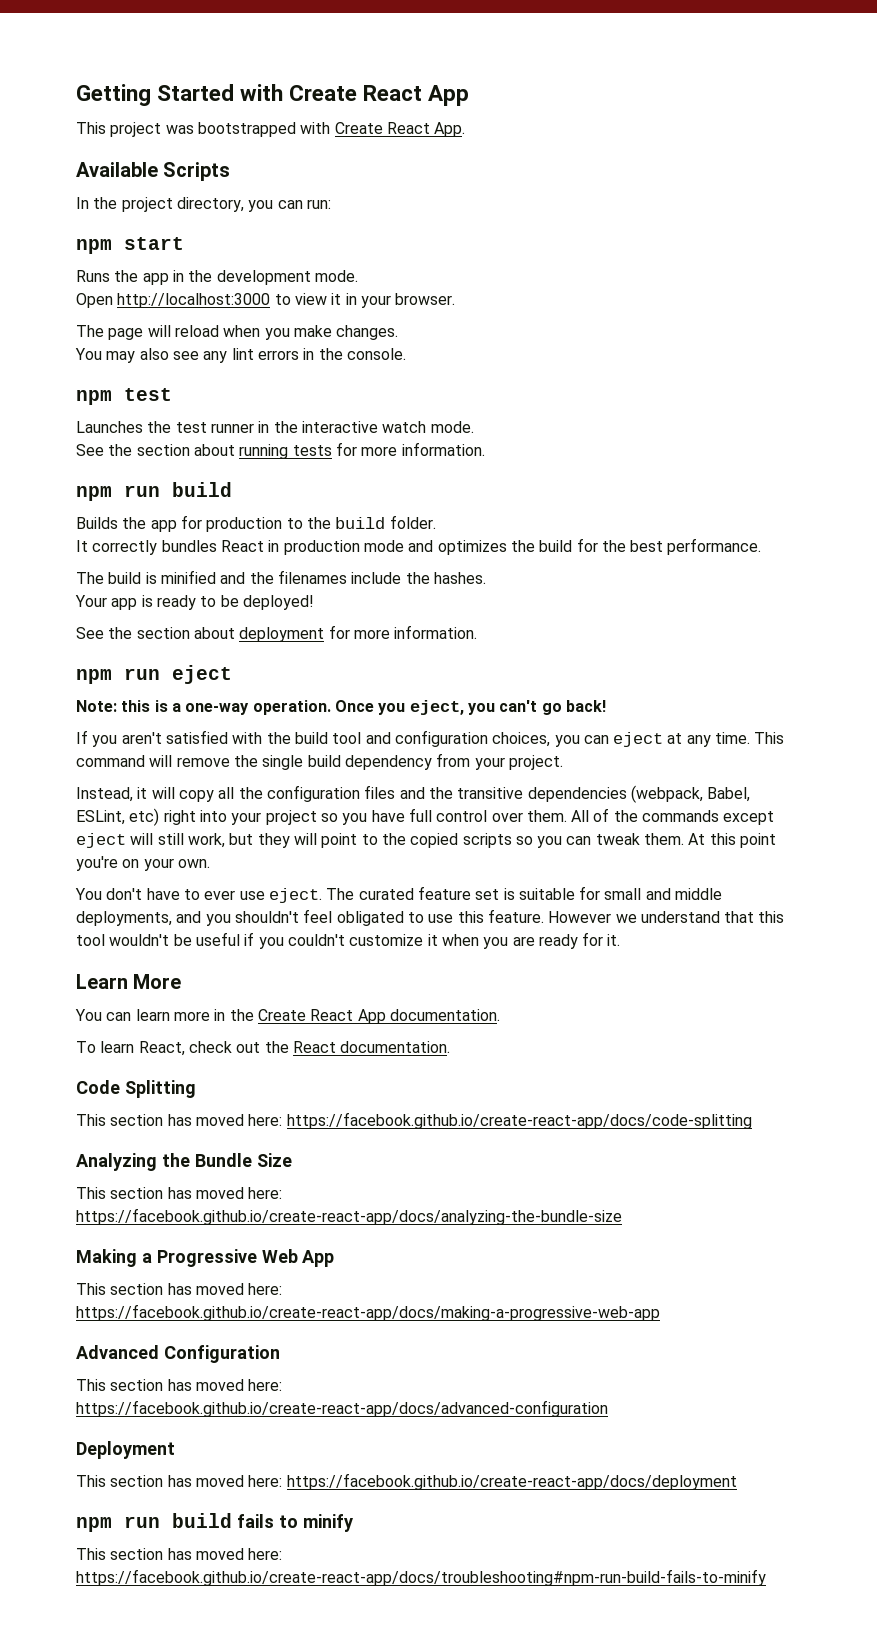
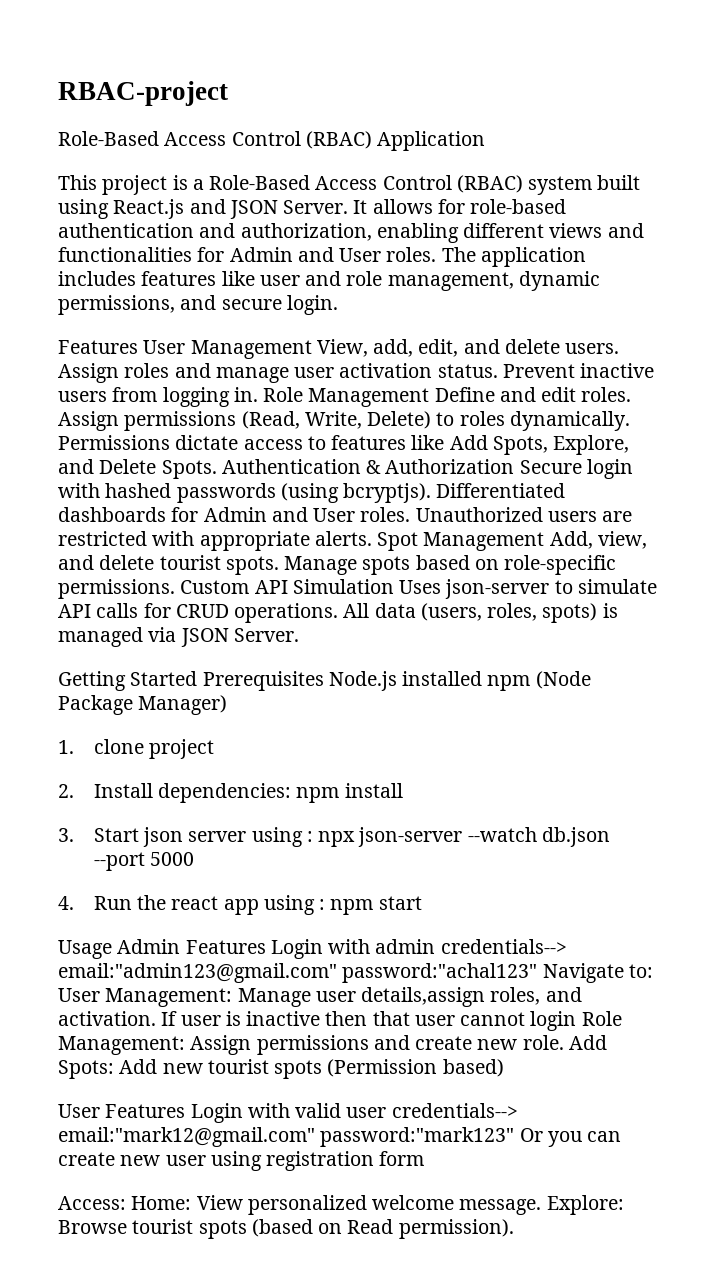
- Getting Started with Create React App
- This project was bootstrapped with Create React App.
- Available Scripts
- In the project directory, you can run:
- npm start
- Runs the app in the development mode.
- Open http://localhost:3000 to view it in your browser.
- The page will reload when you make changes.
- You may also see any lint errors in the console.
- npm test
- Launches the test runner in the interactive watch mode.
- See the section about running tests for more information.
- npm run build
- Builds the app for production to the build folder.
- It correctly bundles React in production mode and optimizes the build for the best performance.
- The build is minified and the filenames include the hashes.
- Your app is ready to be deployed!
- See the section about deployment for more information.
- npm run eject
- Note: this is a one-way operation. Once you eject, you can't go back!
- If you aren't satisfied with the build tool and configuration choices, you can eject at any time. This command will remove the single build dependency from your project.
- Instead, it will copy all the configuration files and the transitive dependencies (webpack, Babel, ESLint, etc) right into your project so you have full control over them. All of the commands except eject will still work, but they will point to the copied scripts so you can tweak them. At this point you're on your own.
- You don't have to ever use eject. The curated feature set is suitable for small and middle deployments, and you shouldn't feel obligated to use this feature. However we understand that this tool wouldn't be useful if you couldn't customize it when you are ready for it.
- Learn More
- You can learn more in the Create React App documentation.
- To learn React, check out the React documentation.
- Code Splitting
- This section has moved here: https://facebook.github.io/create-react-app/docs/code-splitting
- Analyzing the Bundle Size
- This section has moved here: https://facebook.github.io/create-react-app/docs/analyzing-the-bundle-size
- Making a Progressive Web App
- This section has moved here: https://facebook.github.io/create-react-app/docs/making-a-progressive-web-app
- Advanced Configuration
- This section has moved here: https://facebook.github.io/create-react-app/docs/advanced-configuration
- Deployment
- This section has moved here: https://facebook.github.io/create-react-app/docs/deployment
- npm run build fails to minify
- This section has moved here: https://facebook.github.io/create-react-app/docs/troubleshooting#npm-run-build-fails-to-minify
+ RBAC-project
+ Role-Based Access Control (RBAC) Application
+ This project is a Role-Based Access Control (RBAC) system built using React.js and JSON Server. It allows for role-based authentication and authorization, enabling different views and functionalities for Admin and User roles. The application includes features like user and role management, dynamic permissions, and secure login.
+ Features User Management View, add, edit, and delete users. Assign roles and manage user activation status. Prevent inactive users from logging in. Role Management Define and edit roles. Assign permissions (Read, Write, Delete) to roles dynamically. Permissions dictate access to features like Add Spots, Explore, and Delete Spots. Authentication & Authorization Secure login with hashed passwords (using bcryptjs). Differentiated dashboards for Admin and User roles. Unauthorized users are restricted with appropriate alerts. Spot Management Add, view, and delete tourist spots. Manage spots based on role-specific permissions. Custom API Simulation Uses json-server to simulate API calls for CRUD operations. All data (users, roles, spots) is managed via JSON Server.
+ Getting Started Prerequisites Node.js installed npm (Node Package Manager)
+ 1. clone project
+ 2. Install dependencies: npm install
+ 3. Start json server using : npx json-server --watch db.json --port 5000
+ 4. Run the react app using : npm start
+ Usage Admin Features Login with admin credentials--> email:"admin123@gmail.com" password:"achal123" Navigate to: User Management: Manage user details,assign roles, and activation. If user is inactive then that user cannot login Role Management: Assign permissions and create new role. Add Spots: Add new tourist spots (Permission based)
+ User Features Login with valid user credentials--> email:"mark12@gmail.com" password:"mark123" Or you can create new user using registration form
+ Access: Home: View personalized welcome message. Explore: Browse tourist spots (based on Read permission).

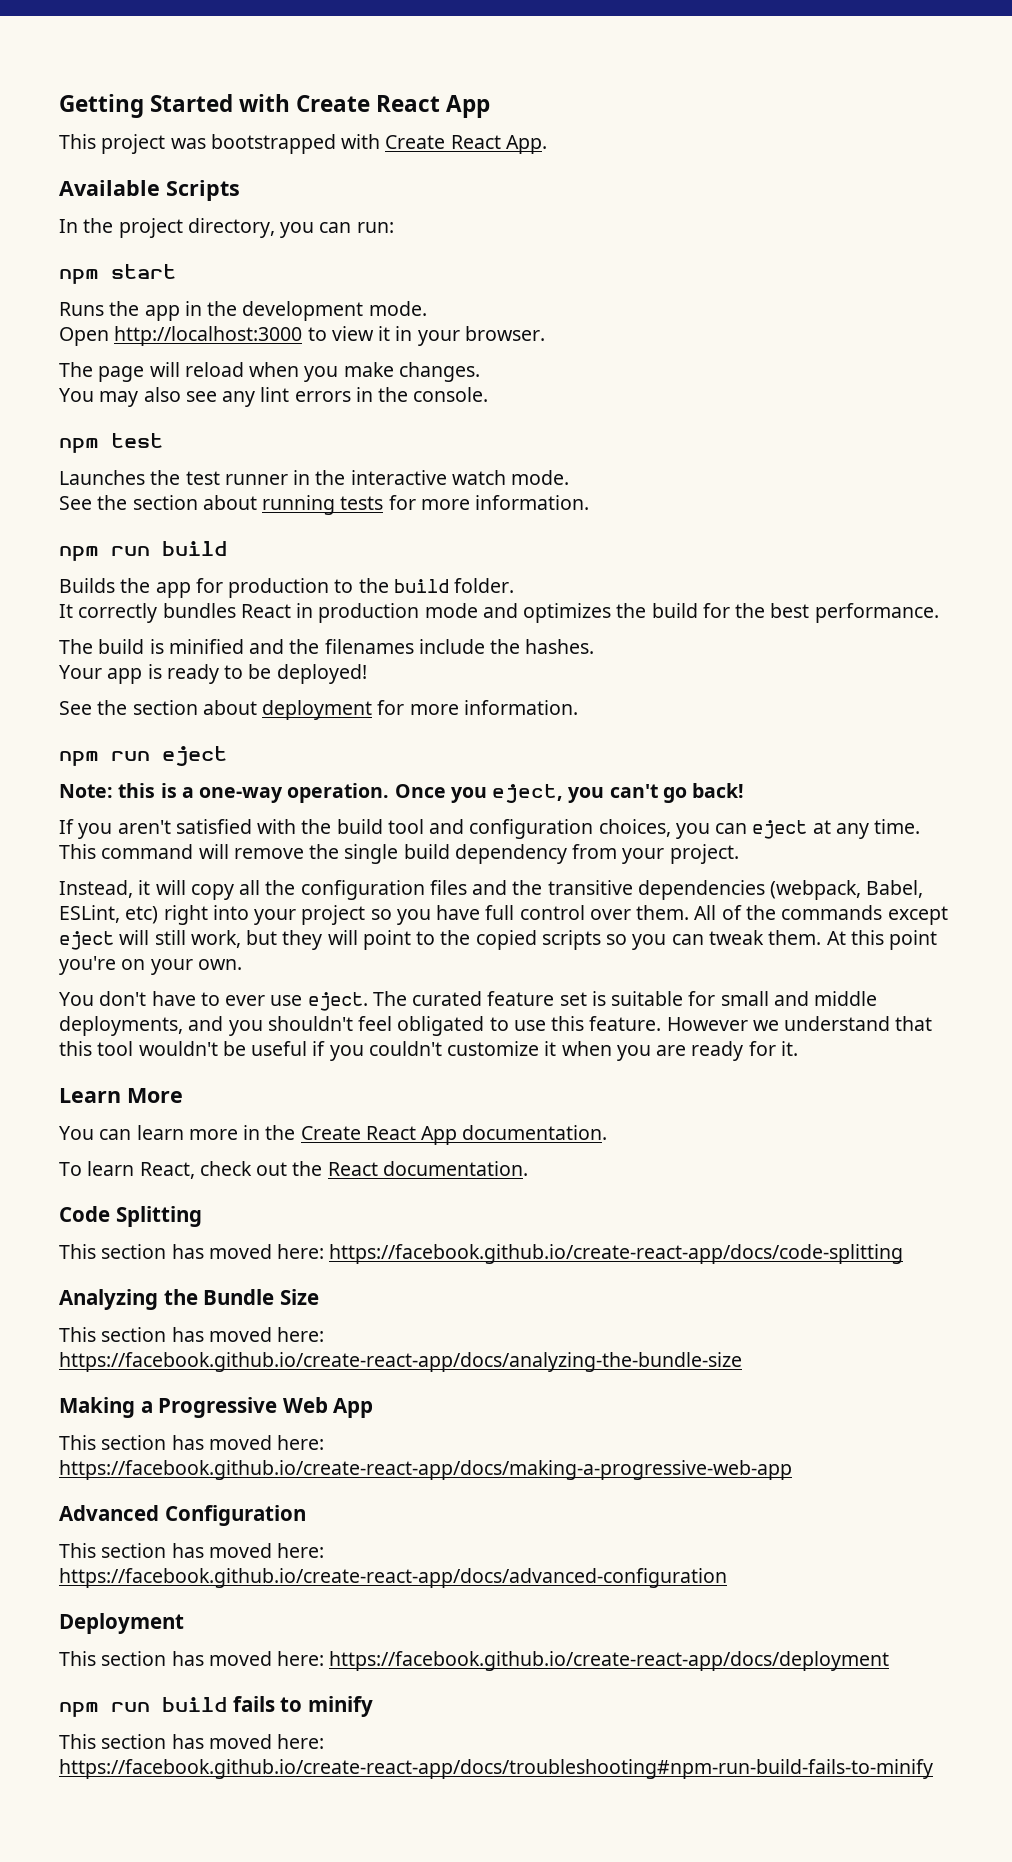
- RBAC-project
- Role-Based Access Control (RBAC) Application
- This project is a Role-Based Access Control (RBAC) system built using React.js and JSON Server. It allows for role-based authentication and authorization, enabling different views and functionalities for Admin and User roles. The application includes features like user and role management, dynamic permissions, and secure login.
- Features User Management View, add, edit, and delete users. Assign roles and manage user activation status. Prevent inactive users from logging in. Role Management Define and edit roles. Assign permissions (Read, Write, Delete) to roles dynamically. Permissions dictate access to features like Add Spots, Explore, and Delete Spots. Authentication & Authorization Secure login with hashed passwords (using bcryptjs). Differentiated dashboards for Admin and User roles. Unauthorized users are restricted with appropriate alerts. Spot Management Add, view, and delete tourist spots. Manage spots based on role-specific permissions. Custom API Simulation Uses json-server to simulate API calls for CRUD operations. All data (users, roles, spots) is managed via JSON Server.
- Getting Started Prerequisites Node.js installed npm (Node Package Manager)
- 1. clone project
- 2. Install dependencies: npm install
- 3. Start json server using : npx json-server --watch db.json --port 5000
- 4. Run the react app using : npm start
- Usage Admin Features Login with admin credentials--> email:"admin123@gmail.com" password:"achal123" Navigate to: User Management: Manage user details,assign roles, and activation. If user is inactive then that user cannot login Role Management: Assign permissions and create new role. Add Spots: Add new tourist spots (Permission based)
- User Features Login with valid user credentials--> email:"mark12@gmail.com" password:"mark123" Or you can create new user using registration form
- Access: Home: View personalized welcome message. Explore: Browse tourist spots (based on Read permission).
+ Getting Started with Create React App
+ This project was bootstrapped with Create React App.
+ Available Scripts
+ In the project directory, you can run:
+ npm start
+ Runs the app in the development mode.
+ Open http://localhost:3000 to view it in your browser.
+ The page will reload when you make changes.
+ You may also see any lint errors in the console.
+ npm test
+ Launches the test runner in the interactive watch mode.
+ See the section about running tests for more information.
+ npm run build
+ Builds the app for production to the build folder.
+ It correctly bundles React in production mode and optimizes the build for the best performance.
+ The build is minified and the filenames include the hashes.
+ Your app is ready to be deployed!
+ See the section about deployment for more information.
+ npm run eject
+ Note: this is a one-way operation. Once you eject, you can't go back!
+ If you aren't satisfied with the build tool and configuration choices, you can eject at any time. This command will remove the single build dependency from your project.
+ Instead, it will copy all the configuration files and the transitive dependencies (webpack, Babel, ESLint, etc) right into your project so you have full control over them. All of the commands except eject will still work, but they will point to the copied scripts so you can tweak them. At this point you're on your own.
+ You don't have to ever use eject. The curated feature set is suitable for small and middle deployments, and you shouldn't feel obligated to use this feature. However we understand that this tool wouldn't be useful if you couldn't customize it when you are ready for it.
+ Learn More
+ You can learn more in the Create React App documentation.
+ To learn React, check out the React documentation.
+ Code Splitting
+ This section has moved here: https://facebook.github.io/create-react-app/docs/code-splitting
+ Analyzing the Bundle Size
+ This section has moved here: https://facebook.github.io/create-react-app/docs/analyzing-the-bundle-size
+ Making a Progressive Web App
+ This section has moved here: https://facebook.github.io/create-react-app/docs/making-a-progressive-web-app
+ Advanced Configuration
+ This section has moved here: https://facebook.github.io/create-react-app/docs/advanced-configuration
+ Deployment
+ This section has moved here: https://facebook.github.io/create-react-app/docs/deployment
+ npm run build fails to minify
+ This section has moved here: https://facebook.github.io/create-react-app/docs/troubleshooting#npm-run-build-fails-to-minify

